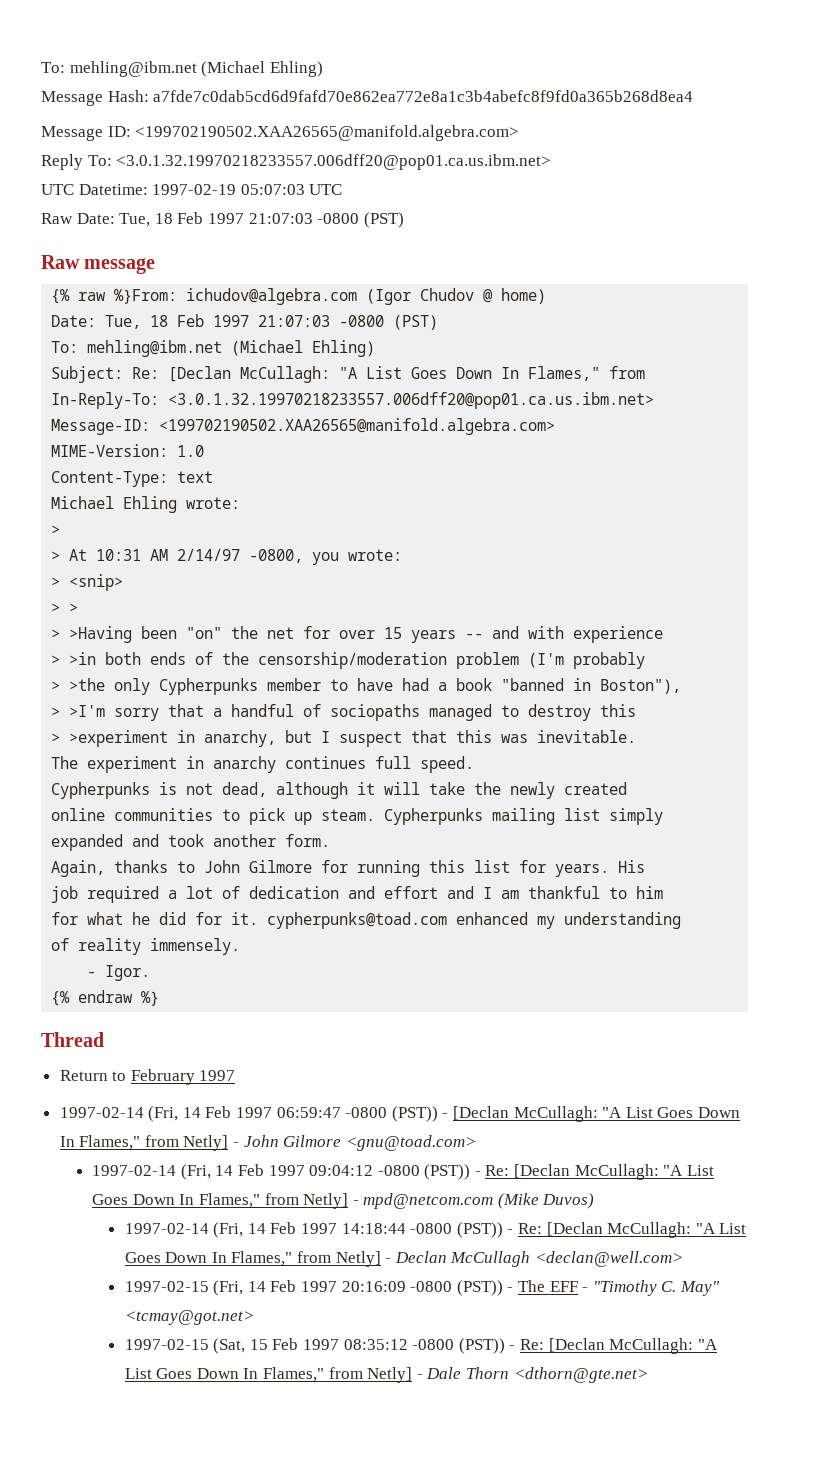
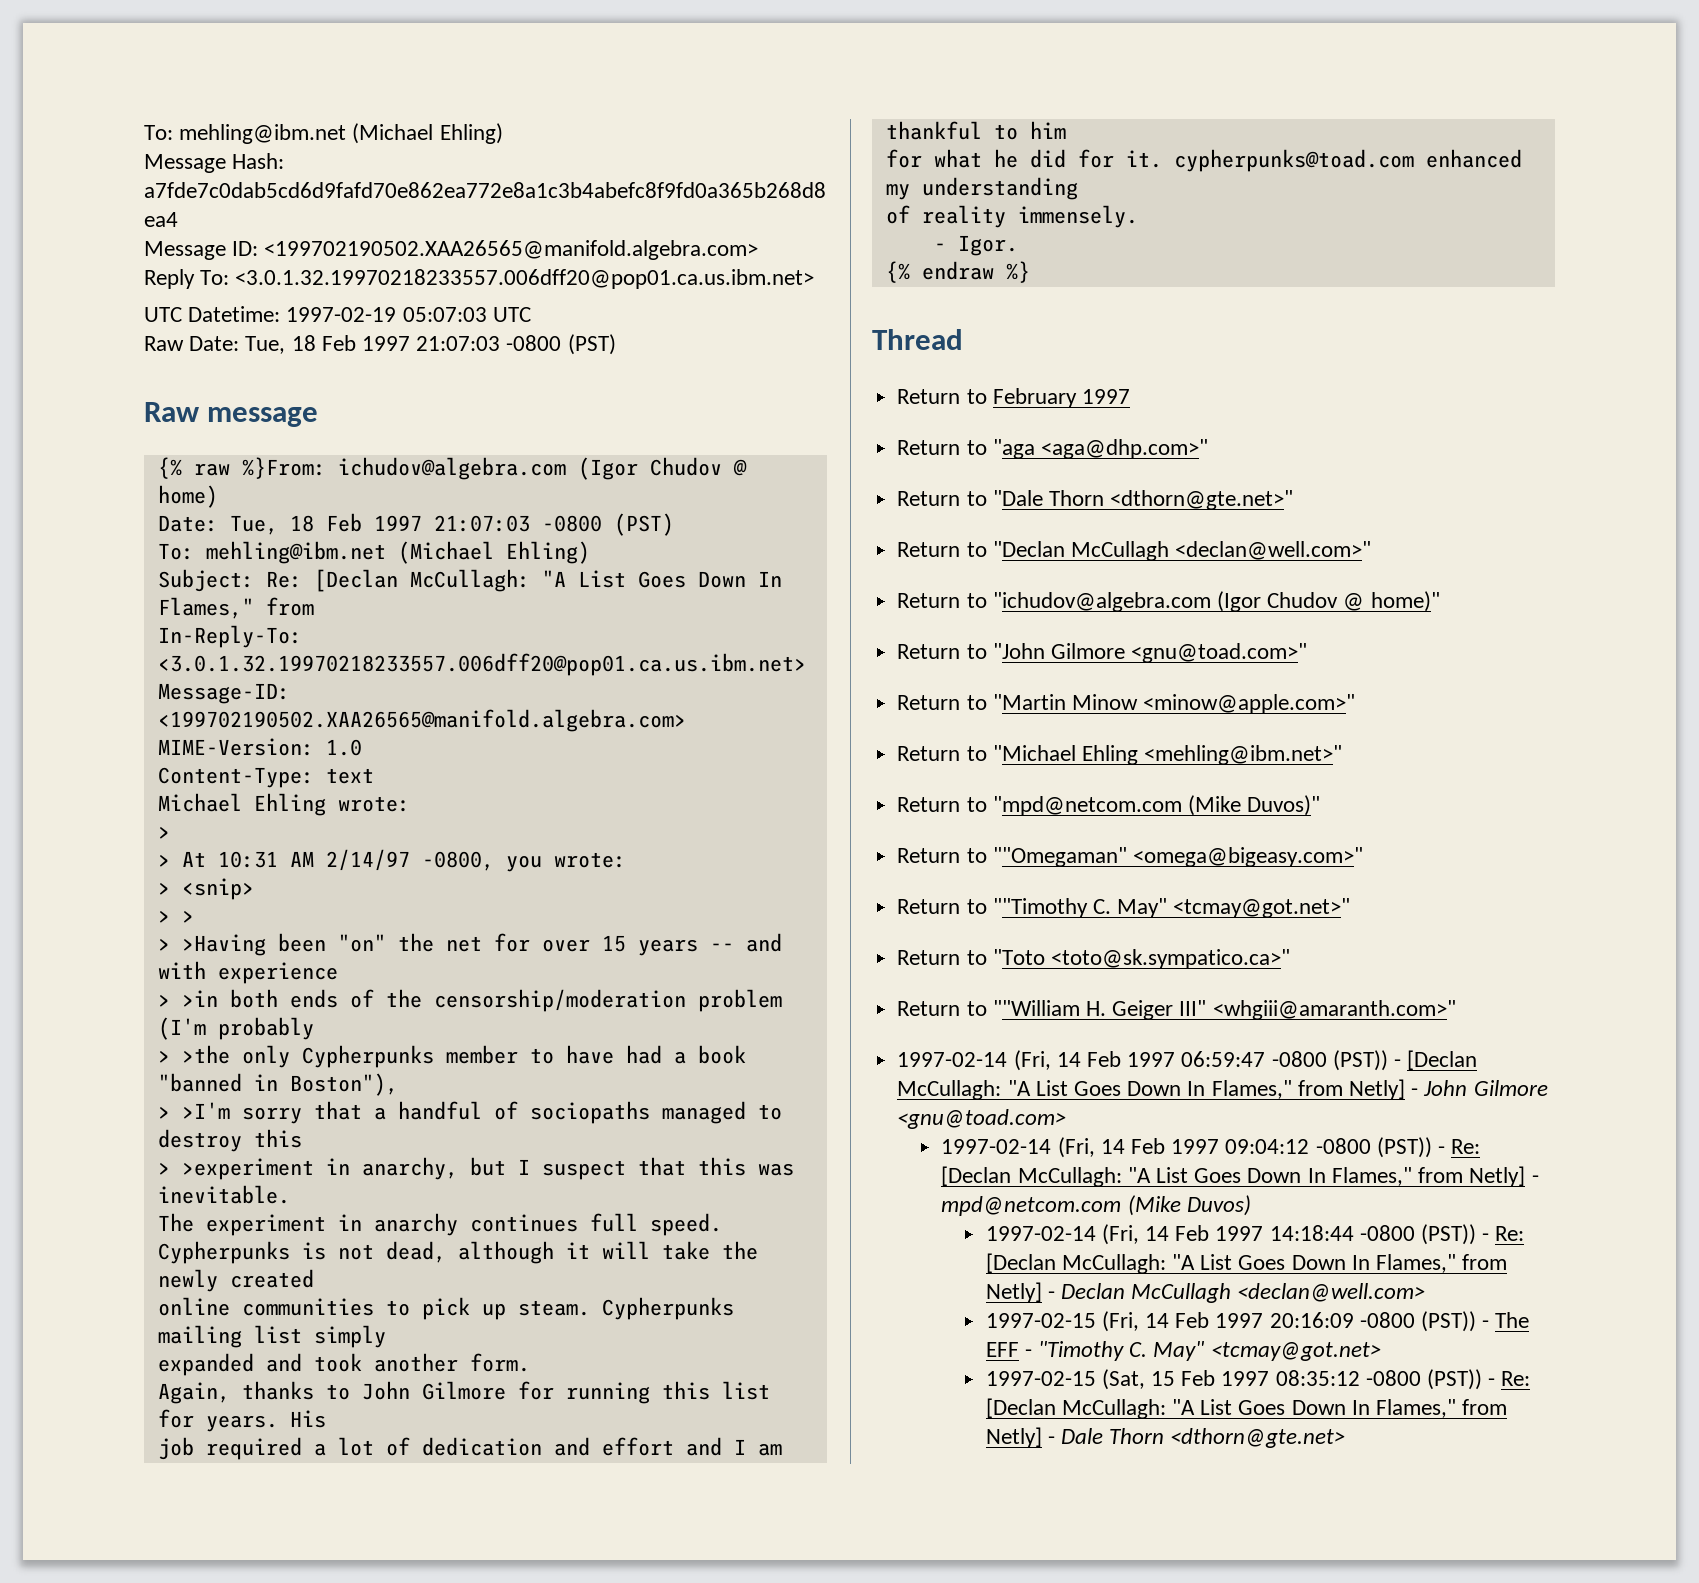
+ Return to "aga <aga@dhp.com>"
+ Return to "Dale Thorn <dthorn@gte.net>"
+ Return to "Declan McCullagh <declan@well.com>"
+ Return to "ichudov@algebra.com (Igor Chudov @ home)"
+ Return to "John Gilmore <gnu@toad.com>"
+ Return to "Martin Minow <minow@apple.com>"
+ Return to "Michael Ehling <mehling@ibm.net>"
+ Return to "mpd@netcom.com (Mike Duvos)"
+ Return to ""Omegaman" <omega@bigeasy.com>"
+ Return to ""Timothy C. May" <tcmay@got.net>"
+ Return to "Toto <toto@sk.sympatico.ca>"
+ Return to ""William H. Geiger III" <whgiii@amaranth.com>"

